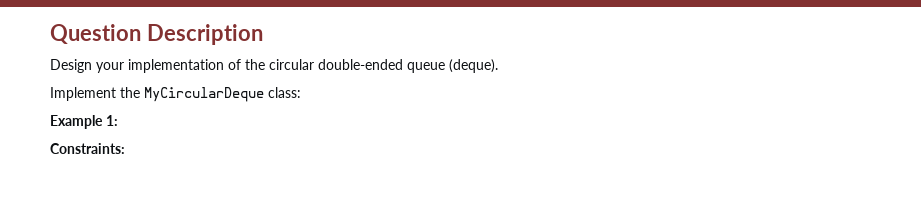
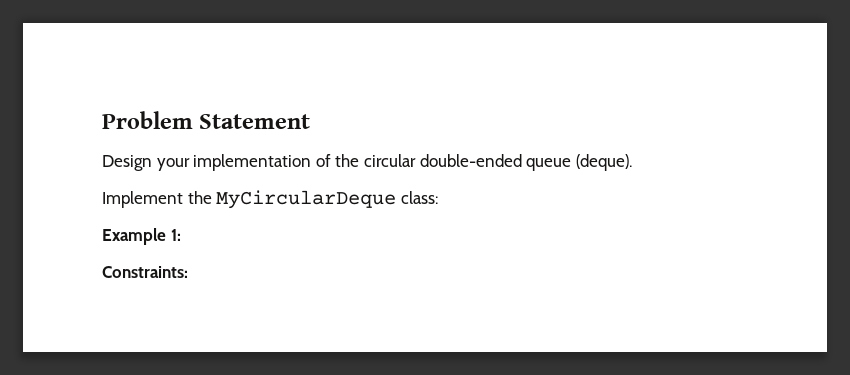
- Question Description
+ Problem Statement

